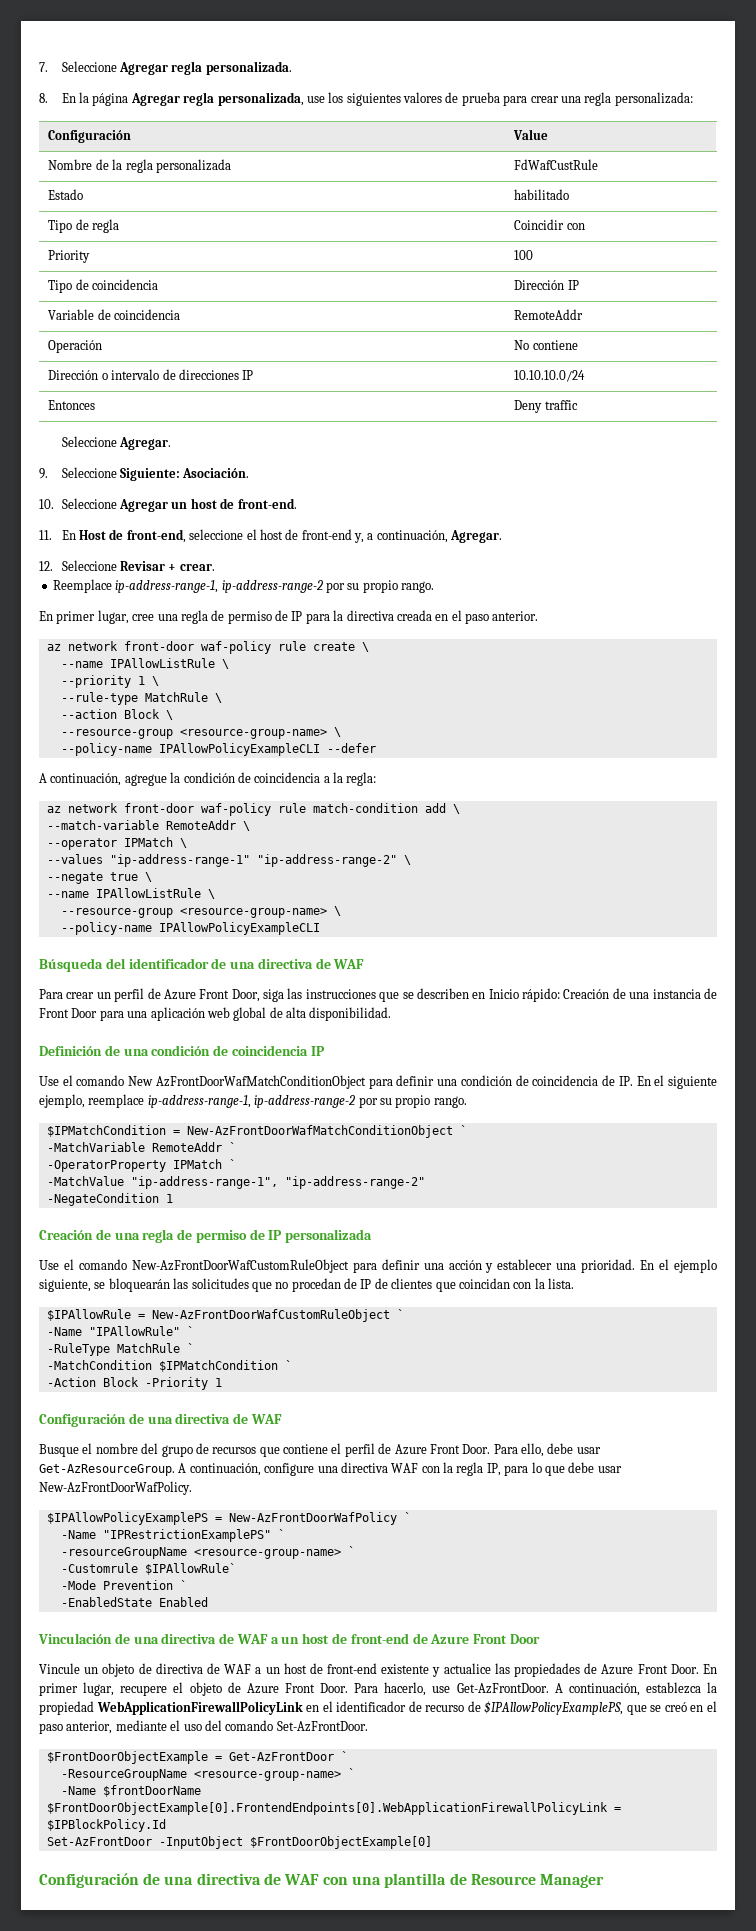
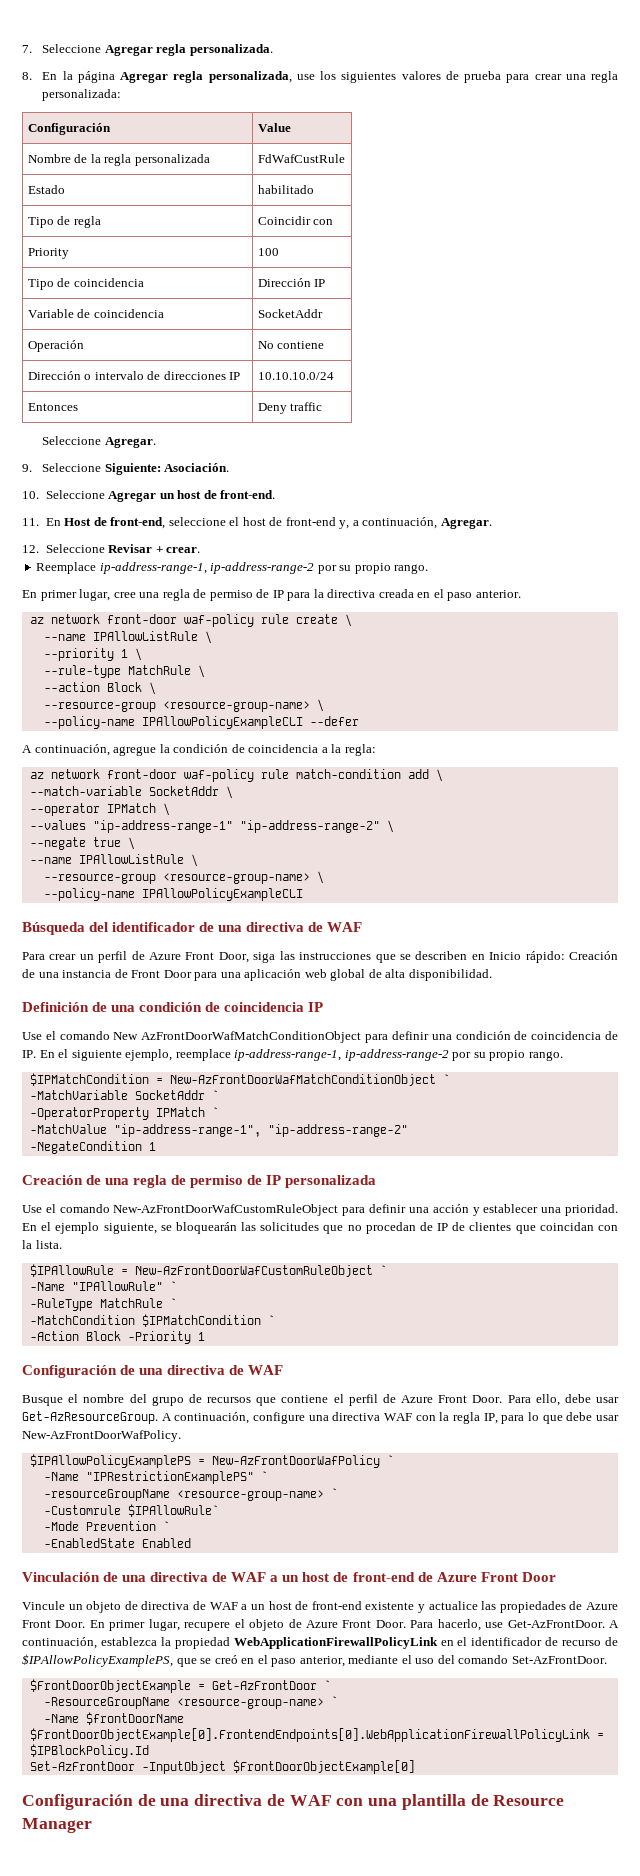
- Variable de coincidencia | RemoteAddr
+ Variable de coincidencia | SocketAddr
- --match-variable RemoteAddr \
+ --match-variable SocketAddr \
- -MatchVariable RemoteAddr `
+ -MatchVariable SocketAddr `

